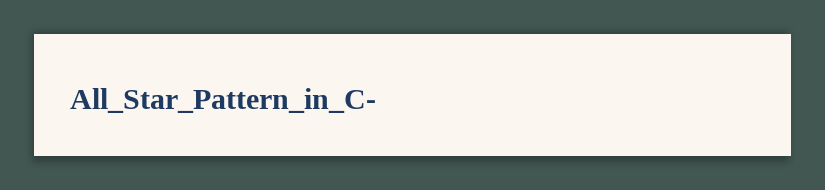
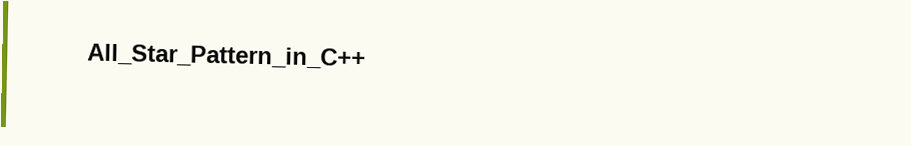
- All_Star_Pattern_in_C-
+ All_Star_Pattern_in_C++

